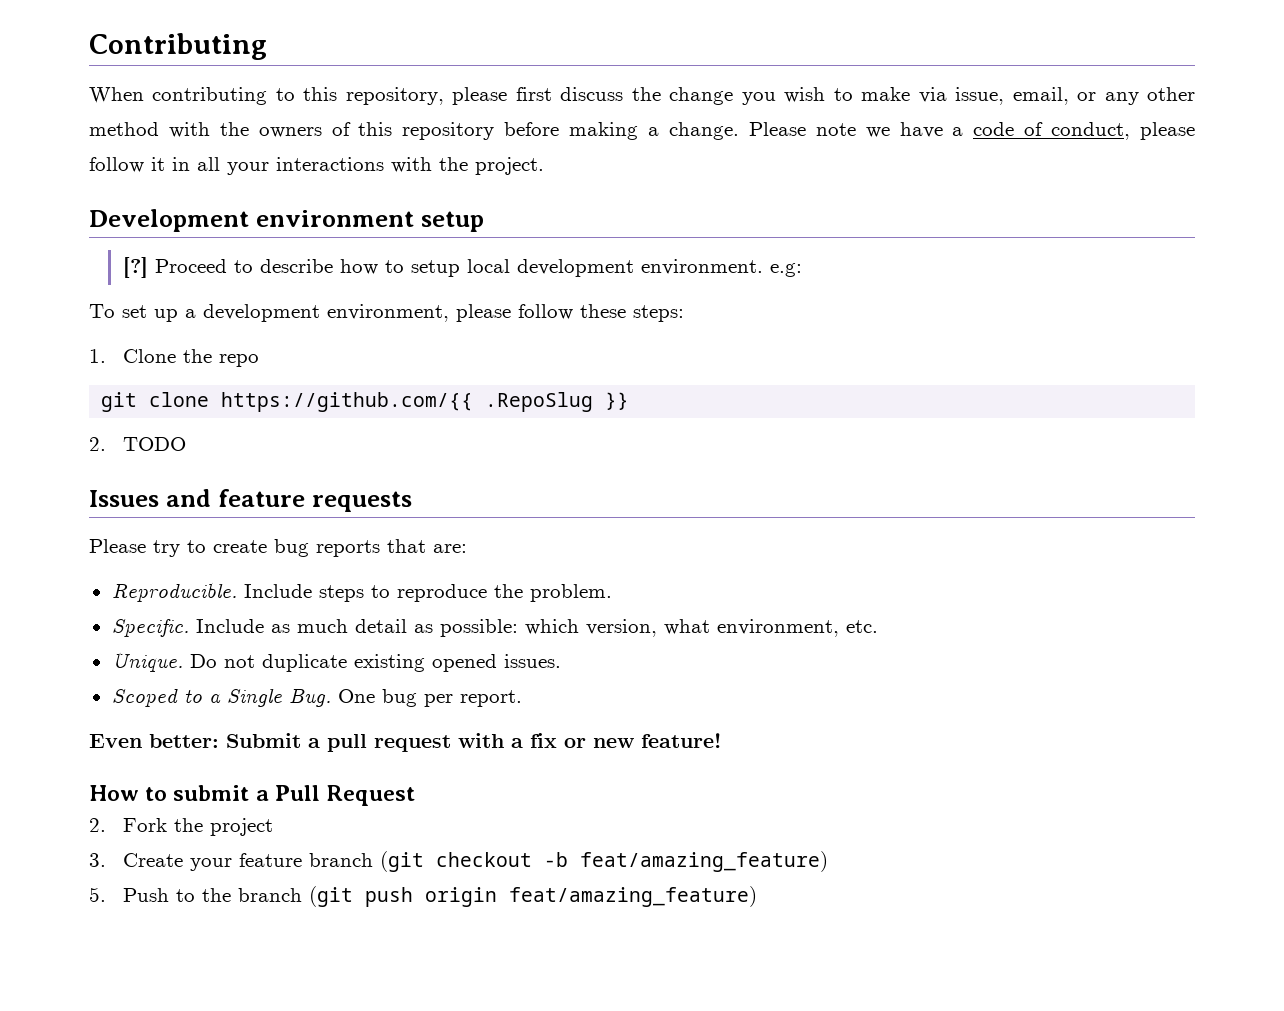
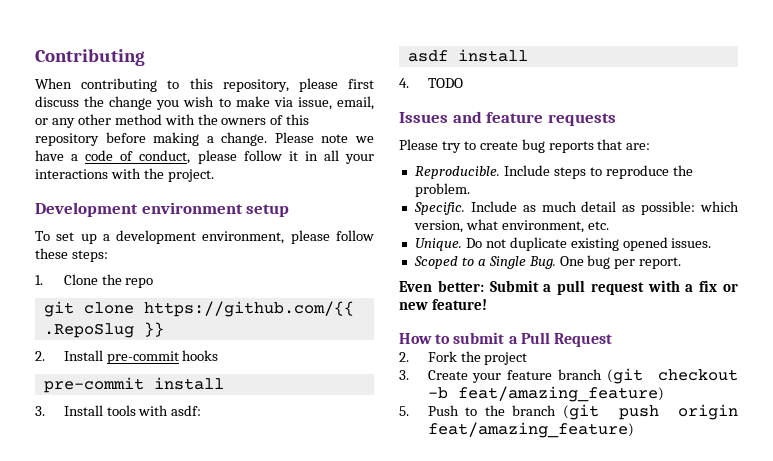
- [?] Proceed to describe how to setup local development environment. e.g:
- 2. TODO
+ 2. Install pre-commit hooks
+ pre-commit install
+ 3. Install tools with asdf:
+ asdf install
+ 4. TODO

